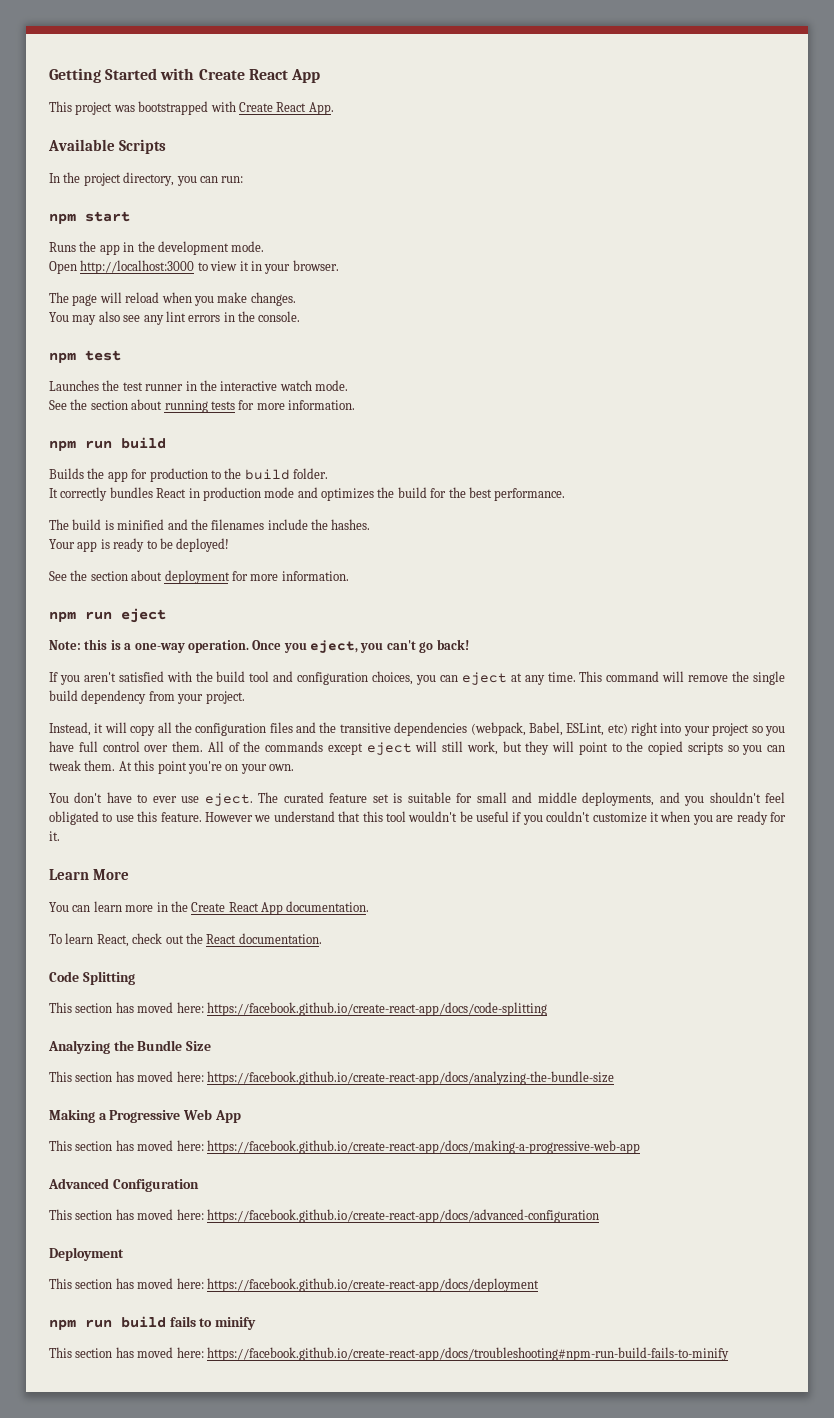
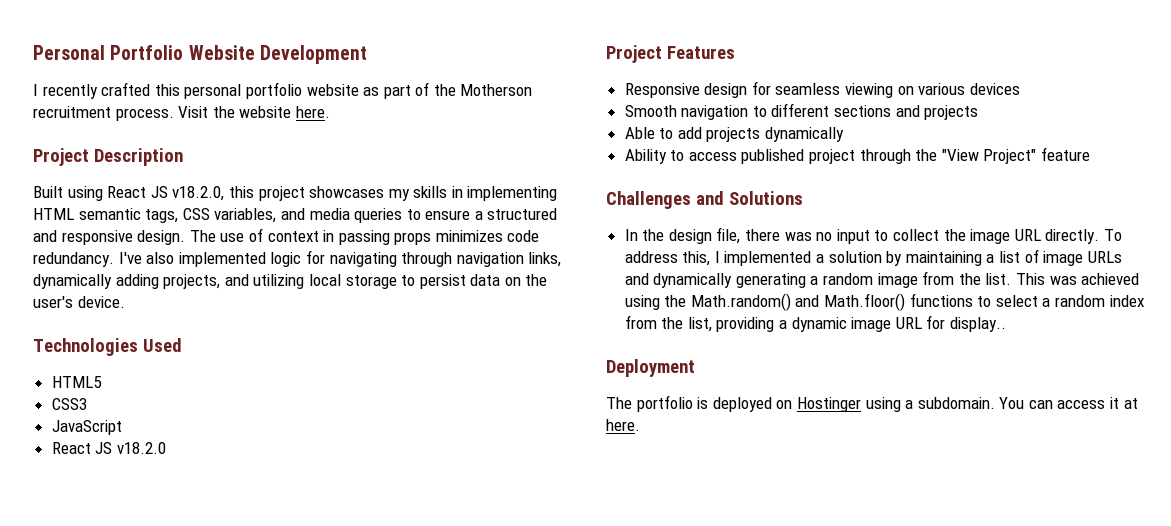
- Getting Started with Create React App
- This project was bootstrapped with Create React App.
- Available Scripts
- In the project directory, you can run:
- npm start
- Runs the app in the development mode.
- Open http://localhost:3000 to view it in your browser.
- The page will reload when you make changes.
- You may also see any lint errors in the console.
- npm test
- Launches the test runner in the interactive watch mode.
- See the section about running tests for more information.
- npm run build
- Builds the app for production to the build folder.
- It correctly bundles React in production mode and optimizes the build for the best performance.
- The build is minified and the filenames include the hashes.
- Your app is ready to be deployed!
- See the section about deployment for more information.
- npm run eject
- Note: this is a one-way operation. Once you eject, you can't go back!
- If you aren't satisfied with the build tool and configuration choices, you can eject at any time. This command will remove the single build dependency from your project.
- Instead, it will copy all the configuration files and the transitive dependencies (webpack, Babel, ESLint, etc) right into your project so you have full control over them. All of the commands except eject will still work, but they will point to the copied scripts so you can tweak them. At this point you're on your own.
- You don't have to ever use eject. The curated feature set is suitable for small and middle deployments, and you shouldn't feel obligated to use this feature. However we understand that this tool wouldn't be useful if you couldn't customize it when you are ready for it.
- Learn More
- You can learn more in the Create React App documentation.
- To learn React, check out the React documentation.
- Code Splitting
- This section has moved here: https://facebook.github.io/create-react-app/docs/code-splitting
- Analyzing the Bundle Size
- This section has moved here: https://facebook.github.io/create-react-app/docs/analyzing-the-bundle-size
- Making a Progressive Web App
- This section has moved here: https://facebook.github.io/create-react-app/docs/making-a-progressive-web-app
- Advanced Configuration
- This section has moved here: https://facebook.github.io/create-react-app/docs/advanced-configuration
+ Personal Portfolio Website Development
+ I recently crafted this personal portfolio website as part of the Motherson recruitment process. Visit the website here.
+ Project Description
+ Built using React JS v18.2.0, this project showcases my skills in implementing HTML semantic tags, CSS variables, and media queries to ensure a structured and responsive design. The use of context in passing props minimizes code redundancy. I've also implemented logic for navigating through navigation links, dynamically adding projects, and utilizing local storage to persist data on the user's device.
+ Technologies Used
+ HTML5
+ CSS3
+ JavaScript
+ React JS v18.2.0
+ Project Features
+ Responsive design for seamless viewing on various devices
+ Smooth navigation to different sections and projects
+ Able to add projects dynamically
+ Ability to access published project through the "View Project" feature
+ Challenges and Solutions
+ In the design file, there was no input to collect the image URL directly. To address this, I implemented a solution by maintaining a list of image URLs and dynamically generating a random image from the list. This was achieved using the Math.random() and Math.floor() functions to select a random index from the list, providing a dynamic image URL for display..
  Deployment
- This section has moved here: https://facebook.github.io/create-react-app/docs/deployment
- npm run build fails to minify
- This section has moved here: https://facebook.github.io/create-react-app/docs/troubleshooting#npm-run-build-fails-to-minify
+ The portfolio is deployed on Hostinger using a subdomain. You can access it at here.

